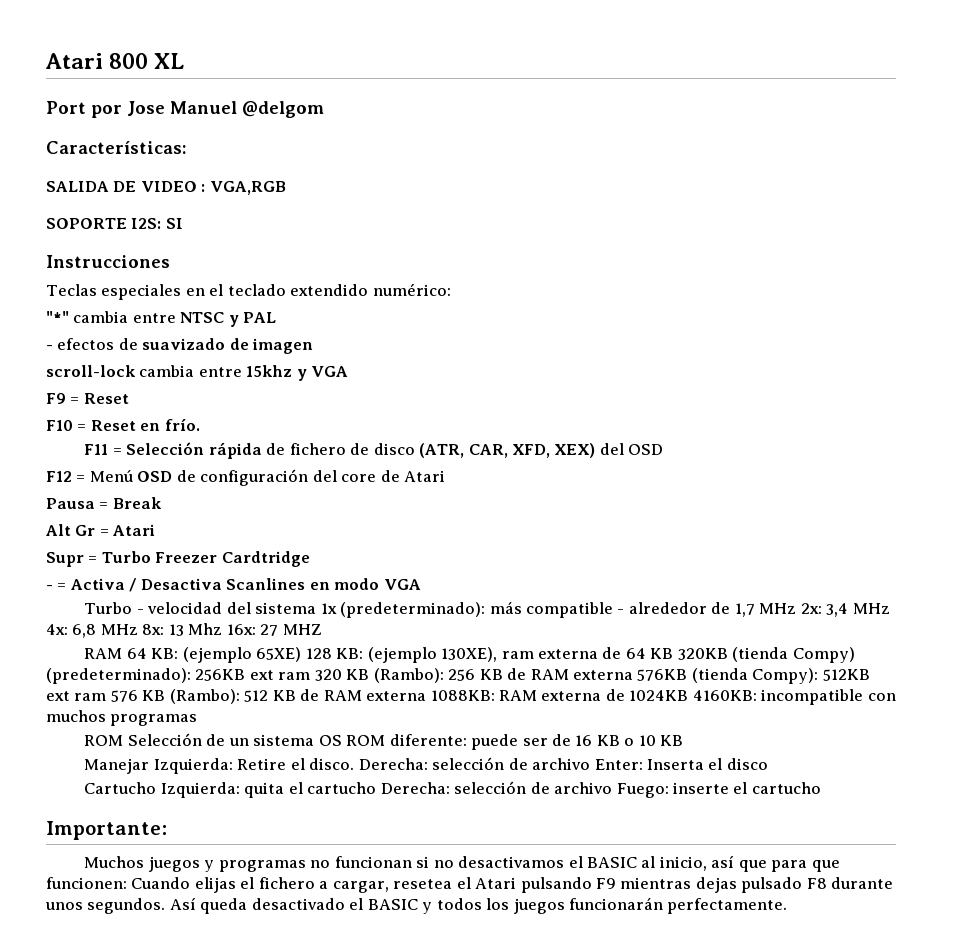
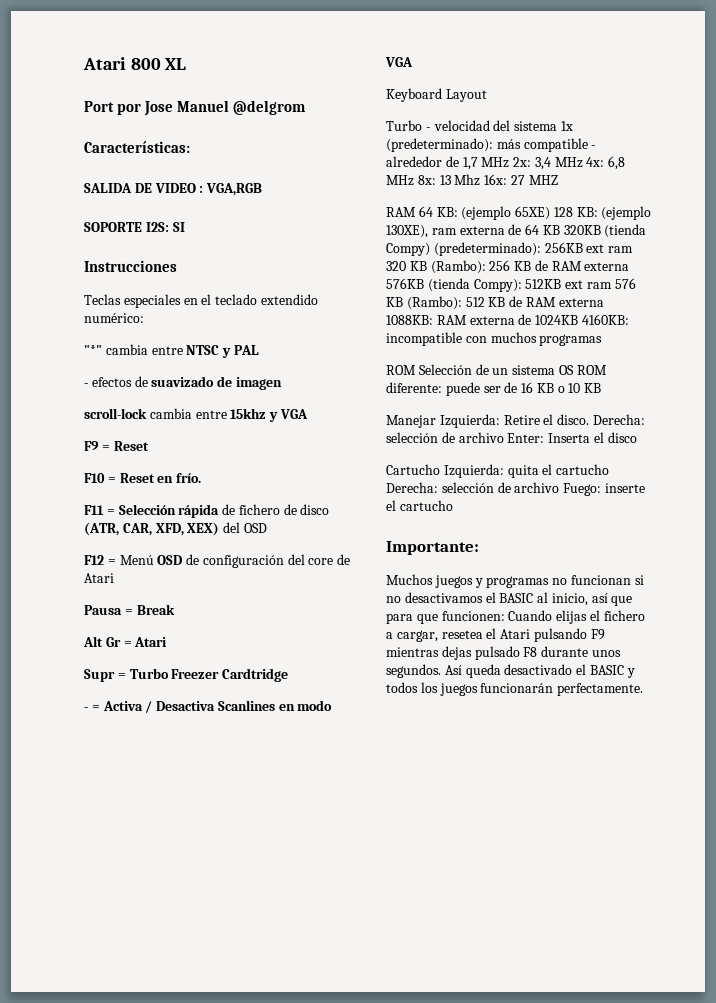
- Port por Jose Manuel @delgom
+ Port por Jose Manuel @delgrom
+ Keyboard Layout

